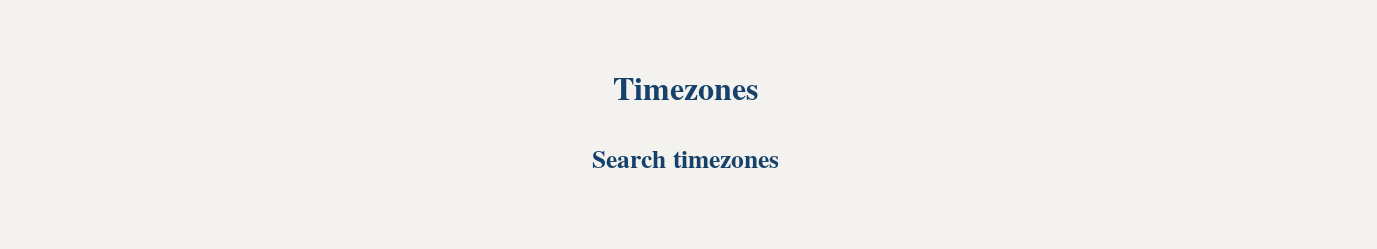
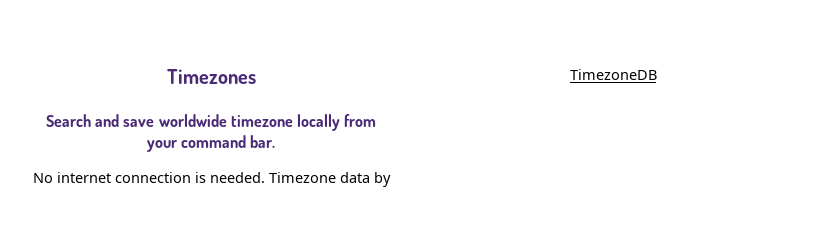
- Search timezones
+ Search and save worldwide timezone locally from your command bar.
+ No internet connection is needed. Timezone data by TimezoneDB

